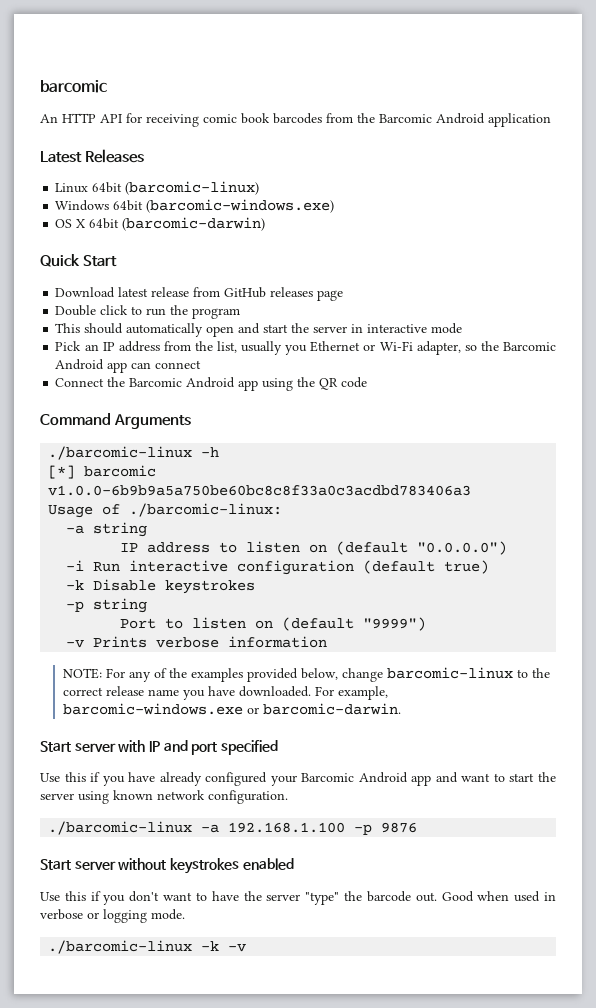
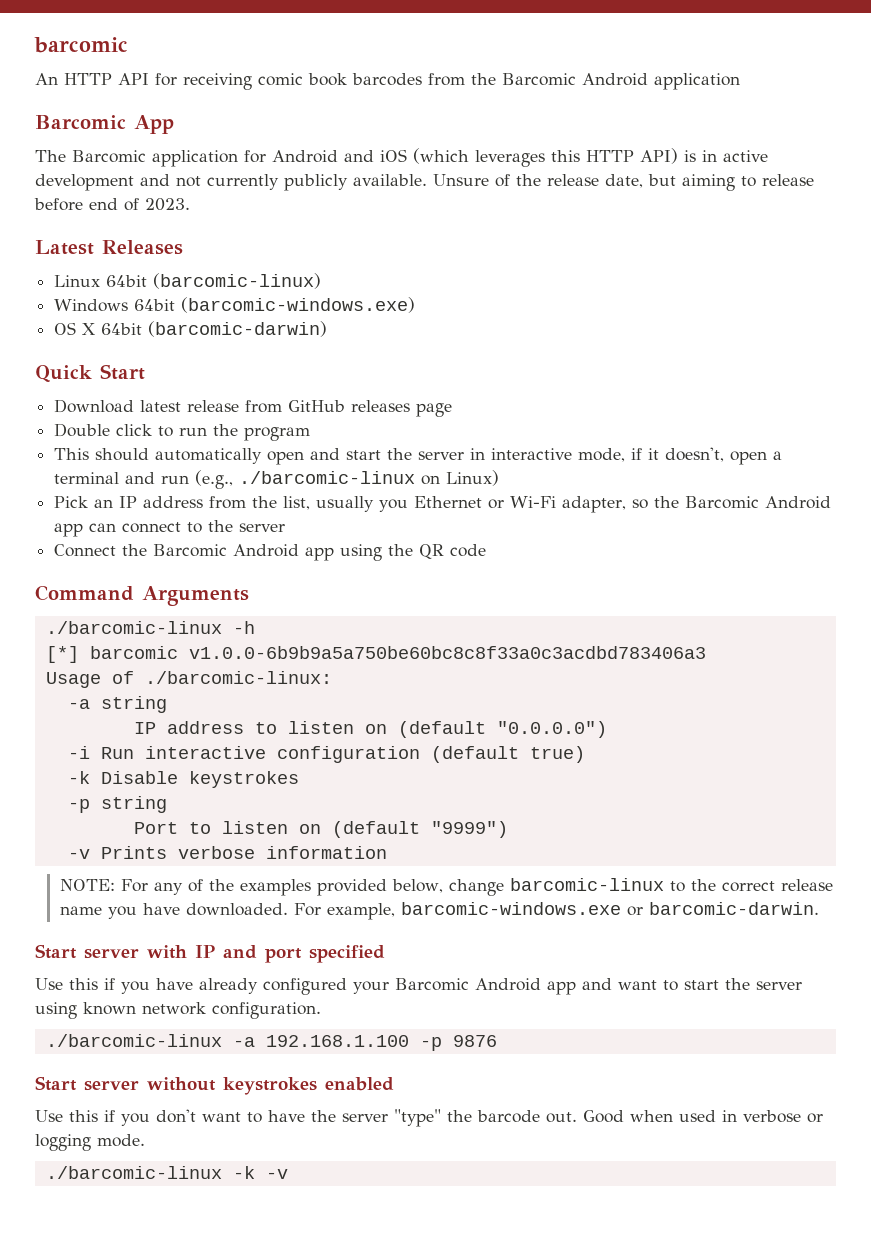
+ Barcomic App
+ The Barcomic application for Android and iOS (which leverages this HTTP API) is in active development and not currently publicly available. Unsure of the release date, but aiming to release before end of 2023.
- This should automatically open and start the server in interactive mode
+ This should automatically open and start the server in interactive mode, if it doesn't, open a terminal and run (e.g., ./barcomic-linux on Linux)
- Pick an IP address from the list, usually you Ethernet or Wi-Fi adapter, so the Barcomic Android app can connect
+ Pick an IP address from the list, usually you Ethernet or Wi-Fi adapter, so the Barcomic Android app can connect to the server

